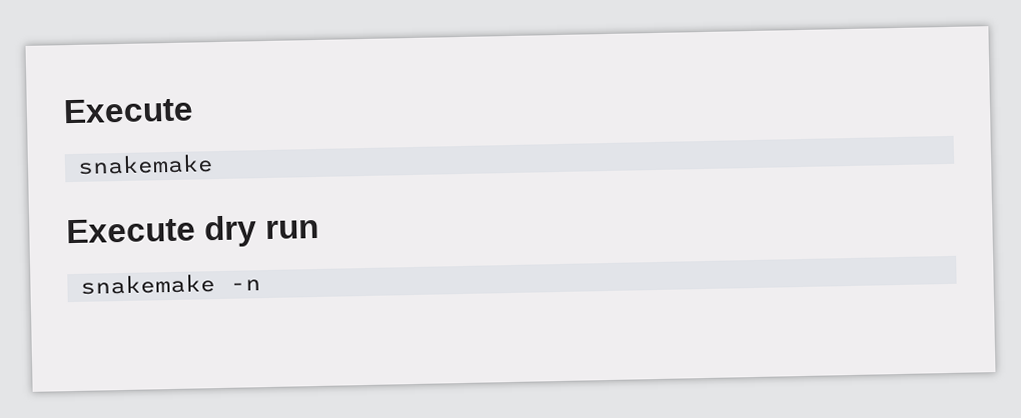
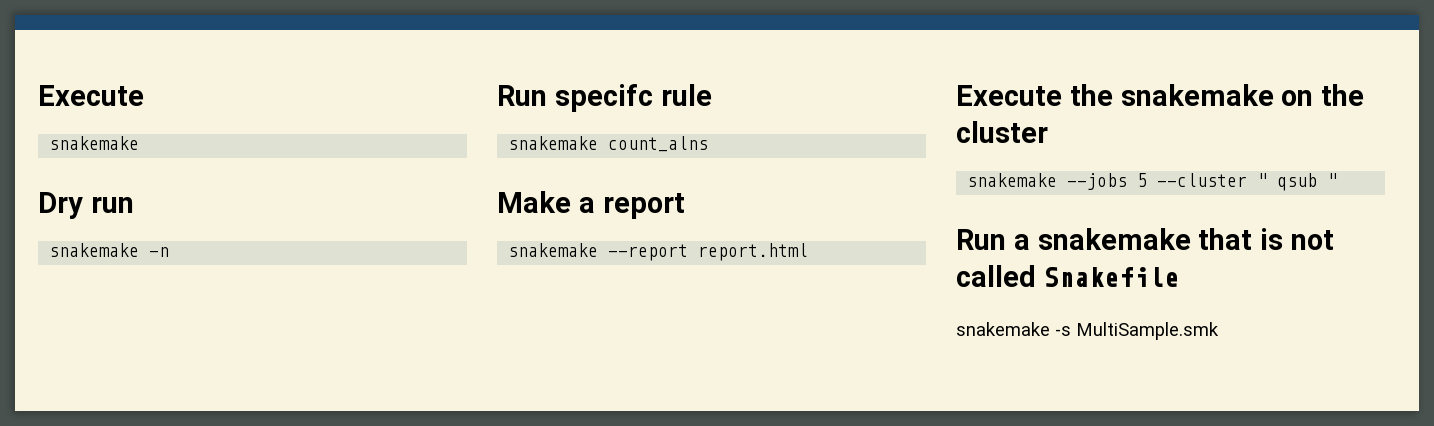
- Execute dry run
+ Dry run
+ Run specifc rule
+ snakemake count_alns
+ Make a report
+ snakemake --report report.html
+ Execute the snakemake on the cluster
+ snakemake --jobs 5 --cluster " qsub "
+ Run a snakemake that is not called Snakefile
+ snakemake -s MultiSample.smk

